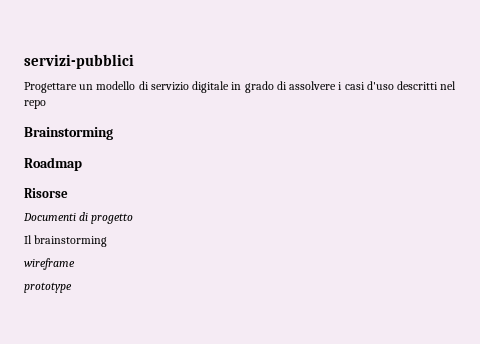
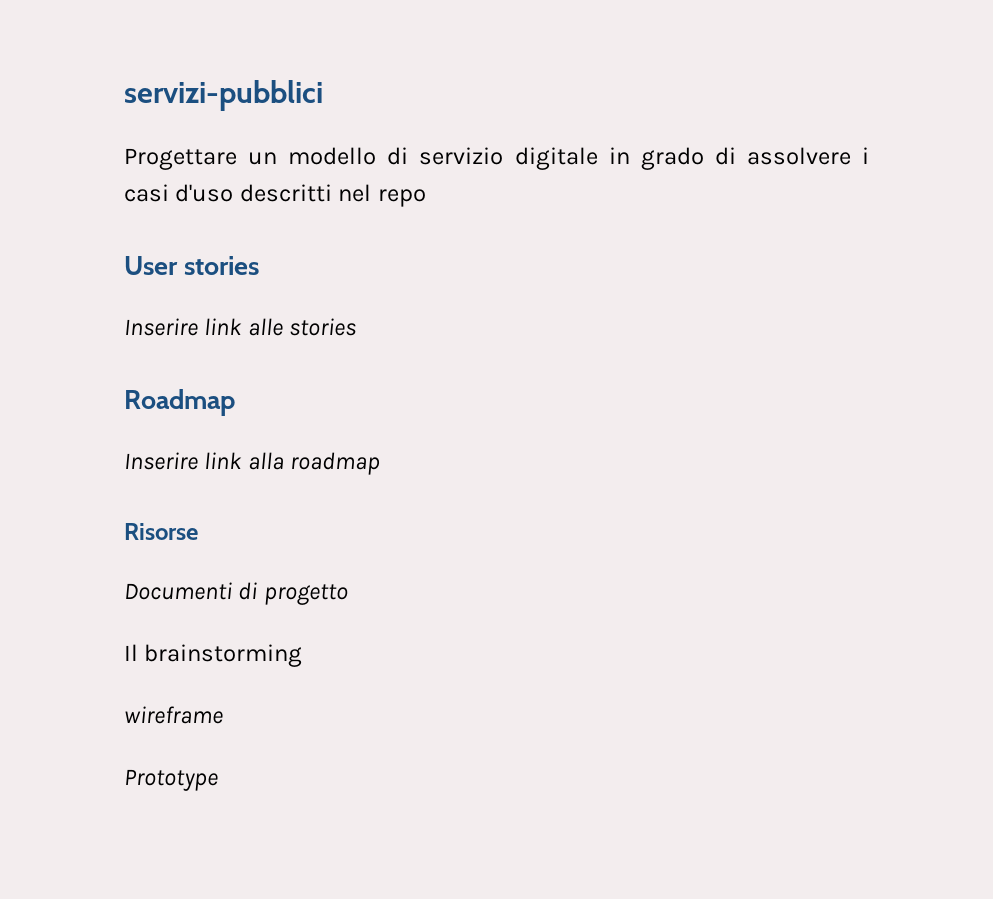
- Brainstorming
+ User stories
+ Inserire link alle stories
  Roadmap
+ Inserire link alla roadmap
- prototype
+ Prototype

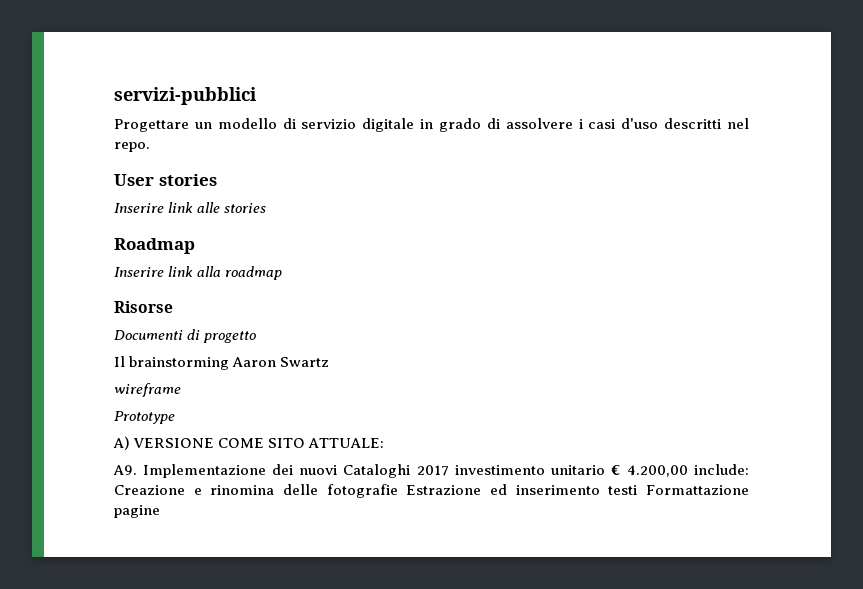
- Progettare un modello di servizio digitale in grado di assolvere i casi d'uso descritti nel repo
+ Progettare un modello di servizio digitale in grado di assolvere i casi d'uso descritti nel repo.
- Il brainstorming
+ Il brainstorming Aaron Swartz
+ A) VERSIONE COME SITO ATTUALE:
+ A9. Implementazione dei nuovi Cataloghi 2017 investimento unitario € 4.200,00 include: Creazione e rinomina delle fotografie Estrazione ed inserimento testi Formattazione pagine

